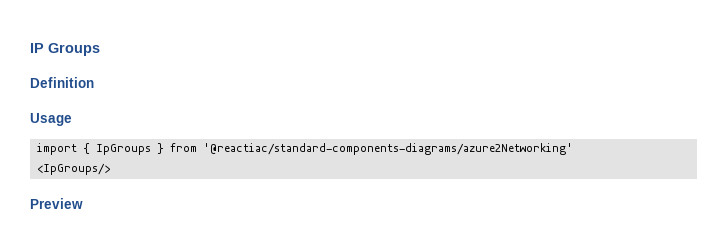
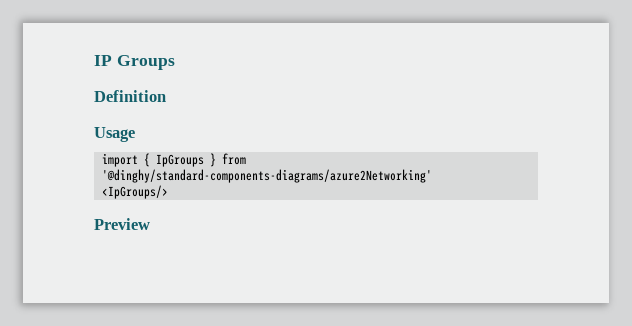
- import { IpGroups } from '@reactiac/standard-components-diagrams/azure2Networking'
+ import { IpGroups } from '@dinghy/standard-components-diagrams/azure2Networking'

